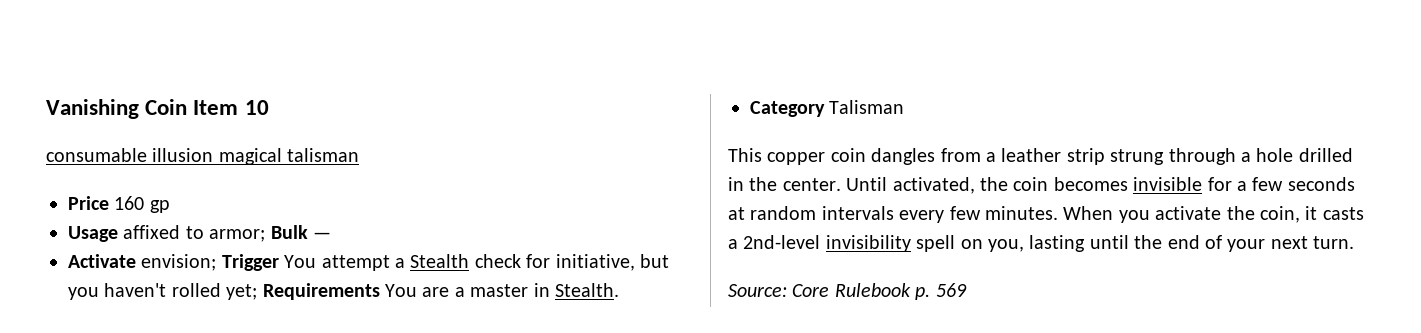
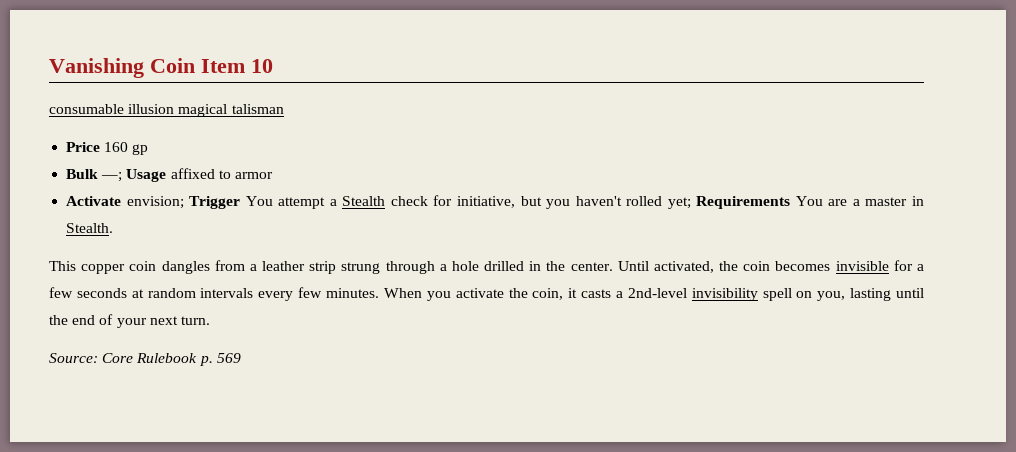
- Usage affixed to armor; Bulk —
+ Bulk —; Usage affixed to armor
- Category Talisman

